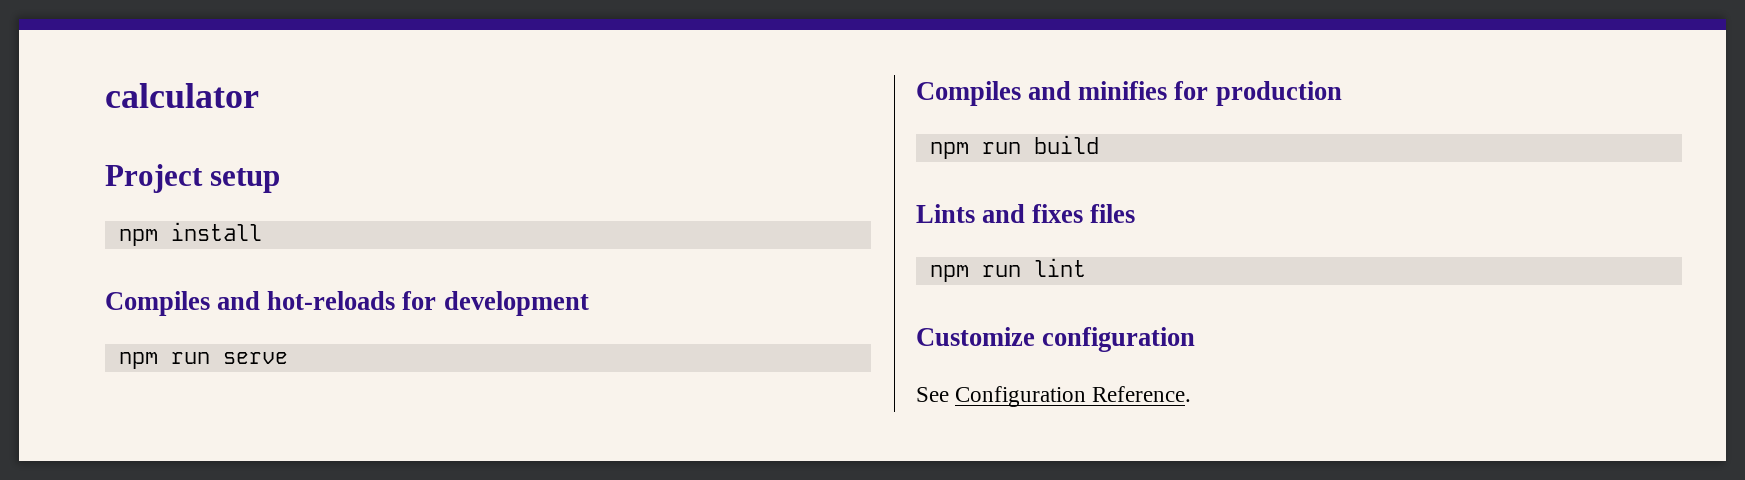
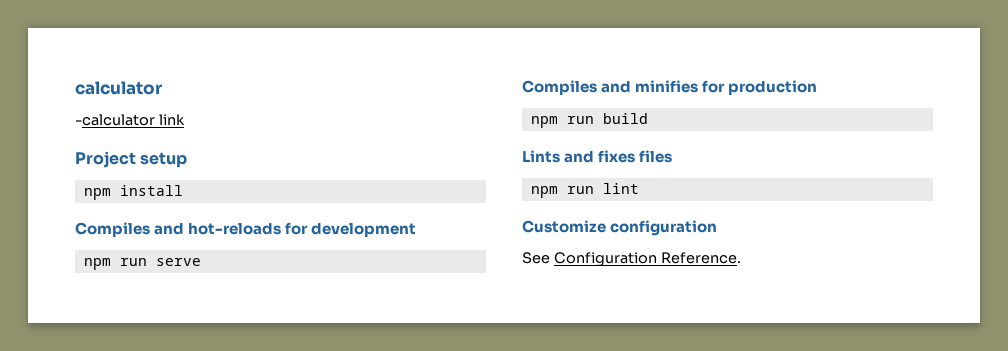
+ -calculator link

